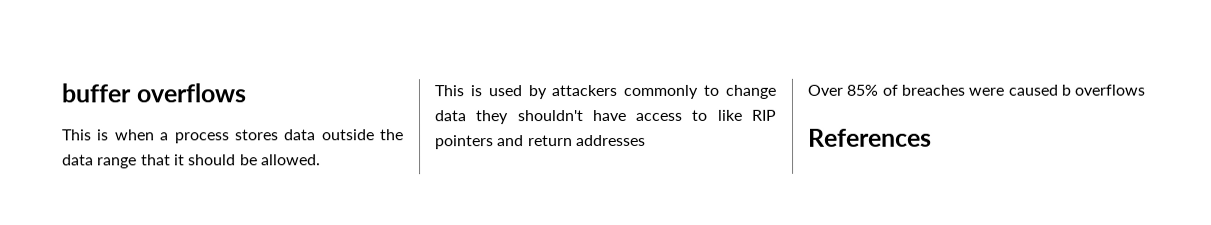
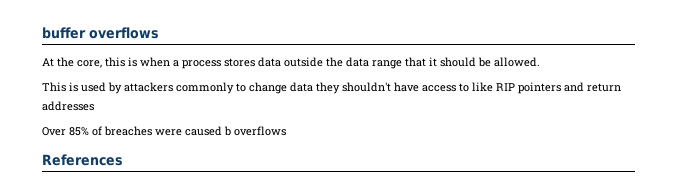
- This is when a process stores data outside the data range that it should be allowed.
+ At the core, this is when a process stores data outside the data range that it should be allowed.

